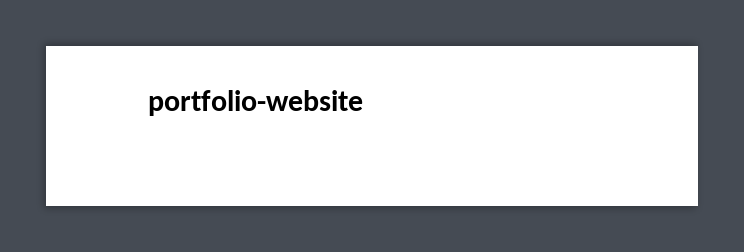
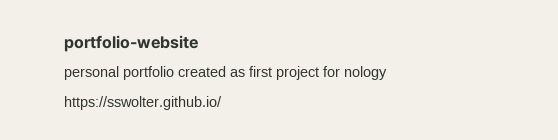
+ personal portfolio created as first project for nology
+ https://sswolter.github.io/

